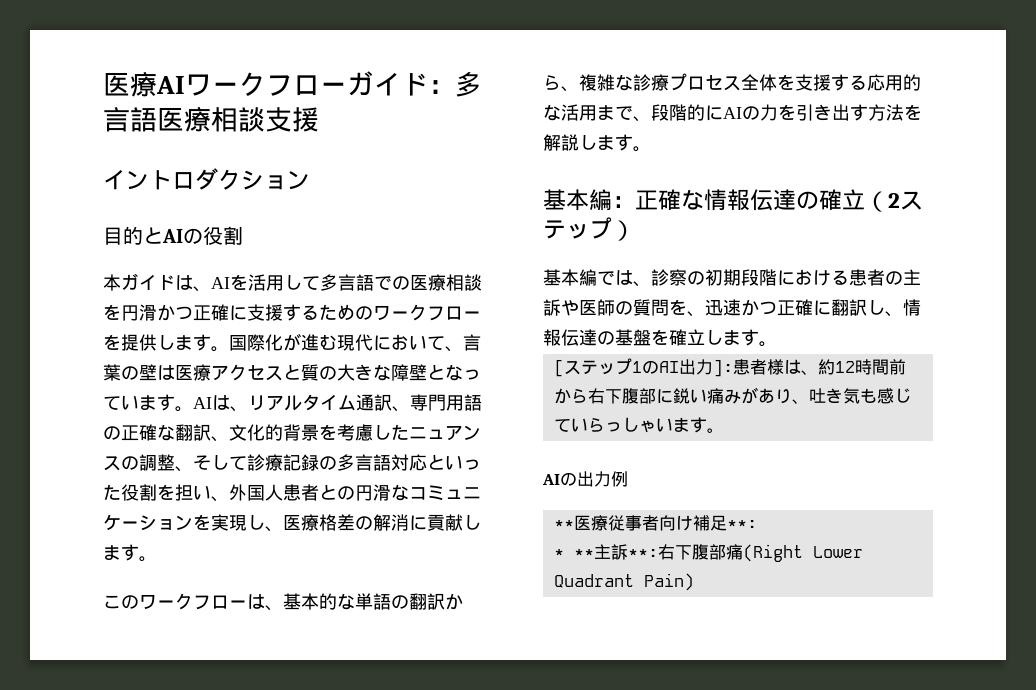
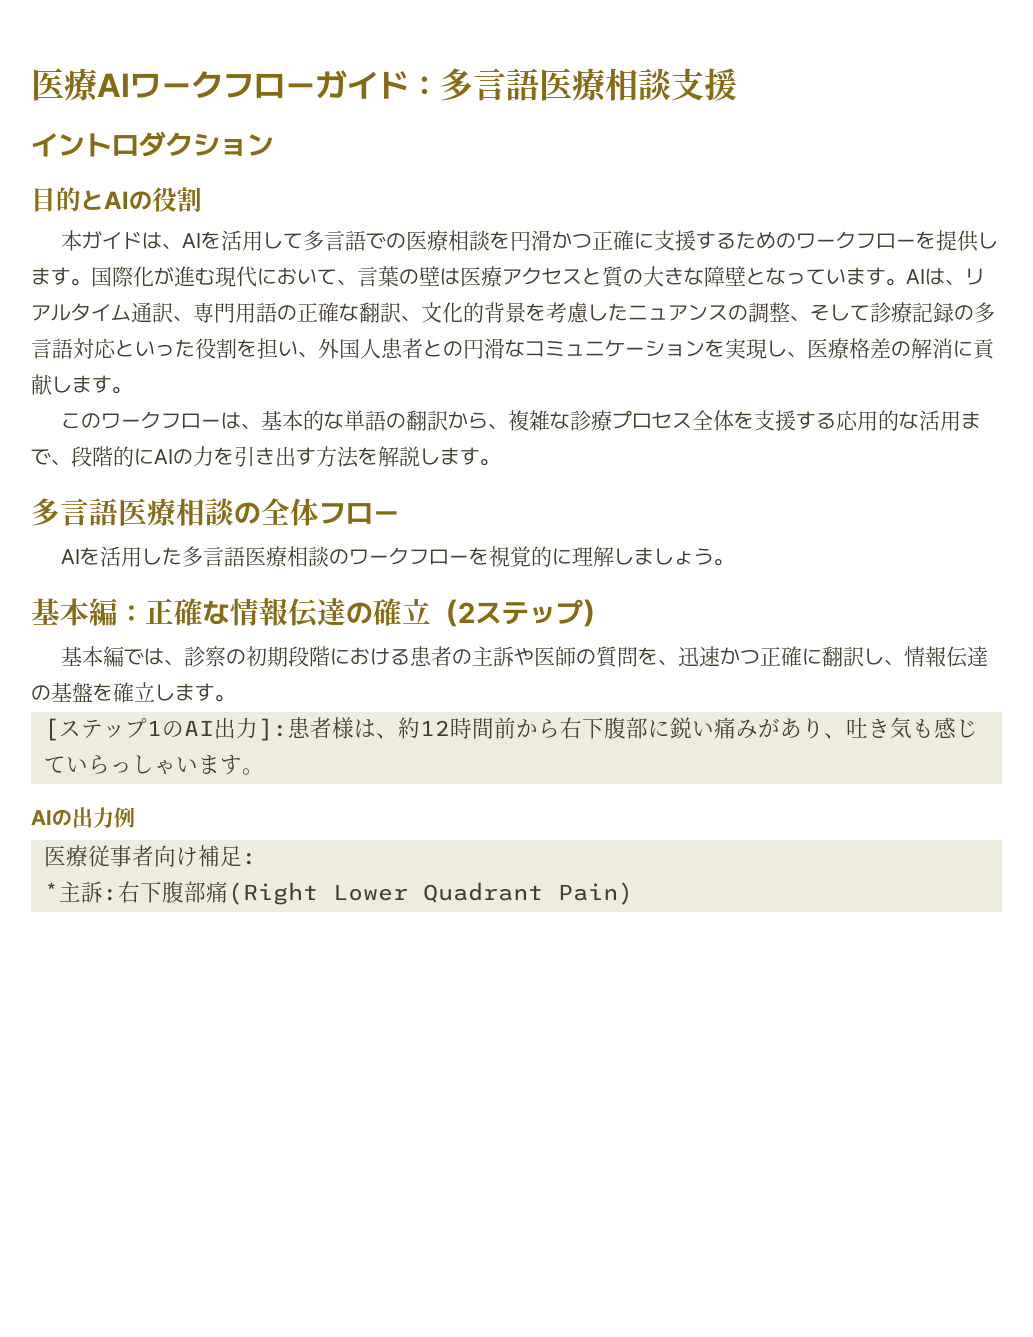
+ 多言語医療相談の全体フロー
+ AIを活用した多言語医療相談のワークフローを視覚的に理解しましょう。
- **医療従事者向け補足**:
+ 医療従事者向け補足:
- * **主訴**:右下腹部痛(Right Lower Quadrant Pain)
+ *主訴:右下腹部痛(Right Lower Quadrant Pain)

